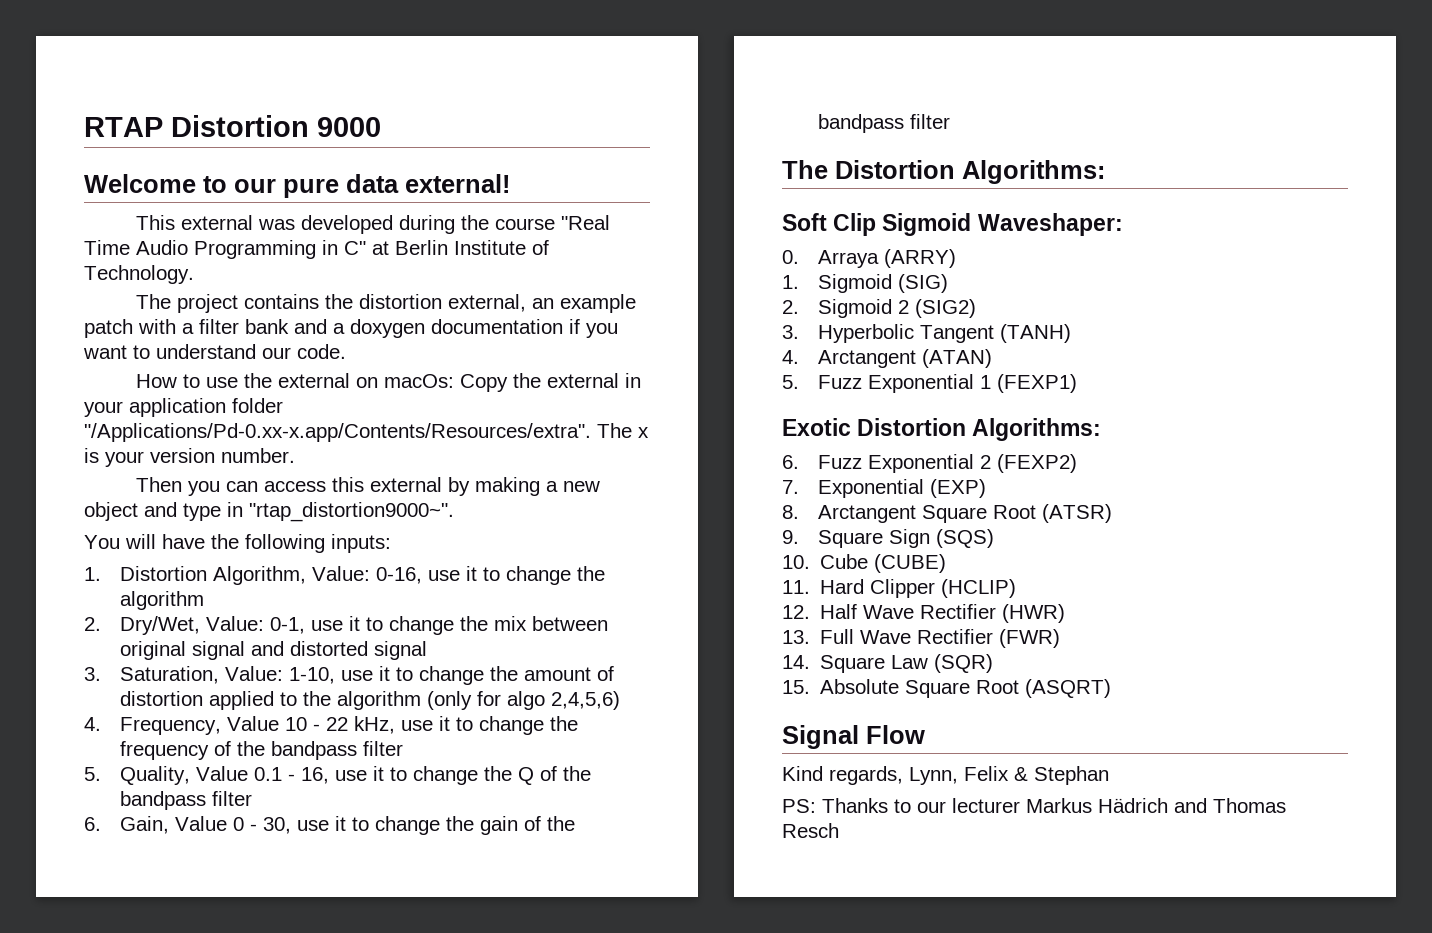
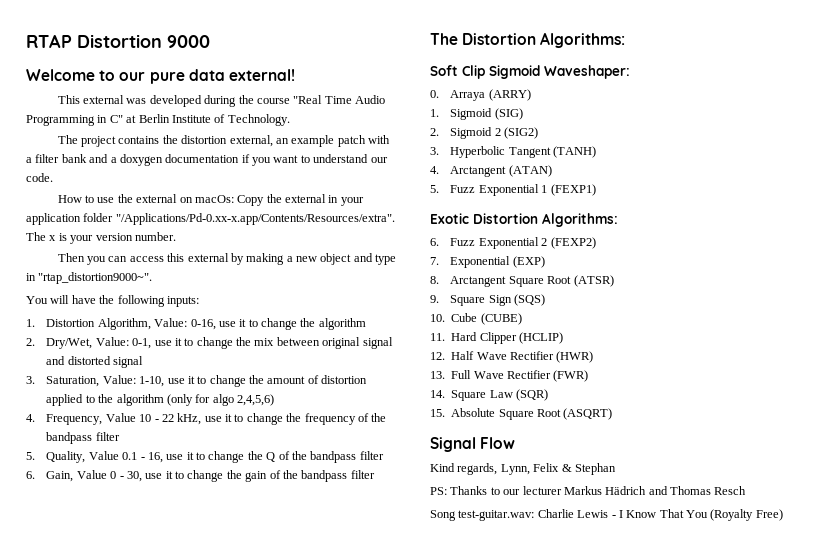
+ Song test-guitar.wav: Charlie Lewis - I Know That You (Royalty Free)

